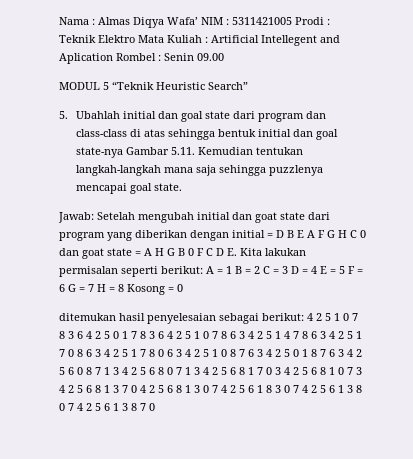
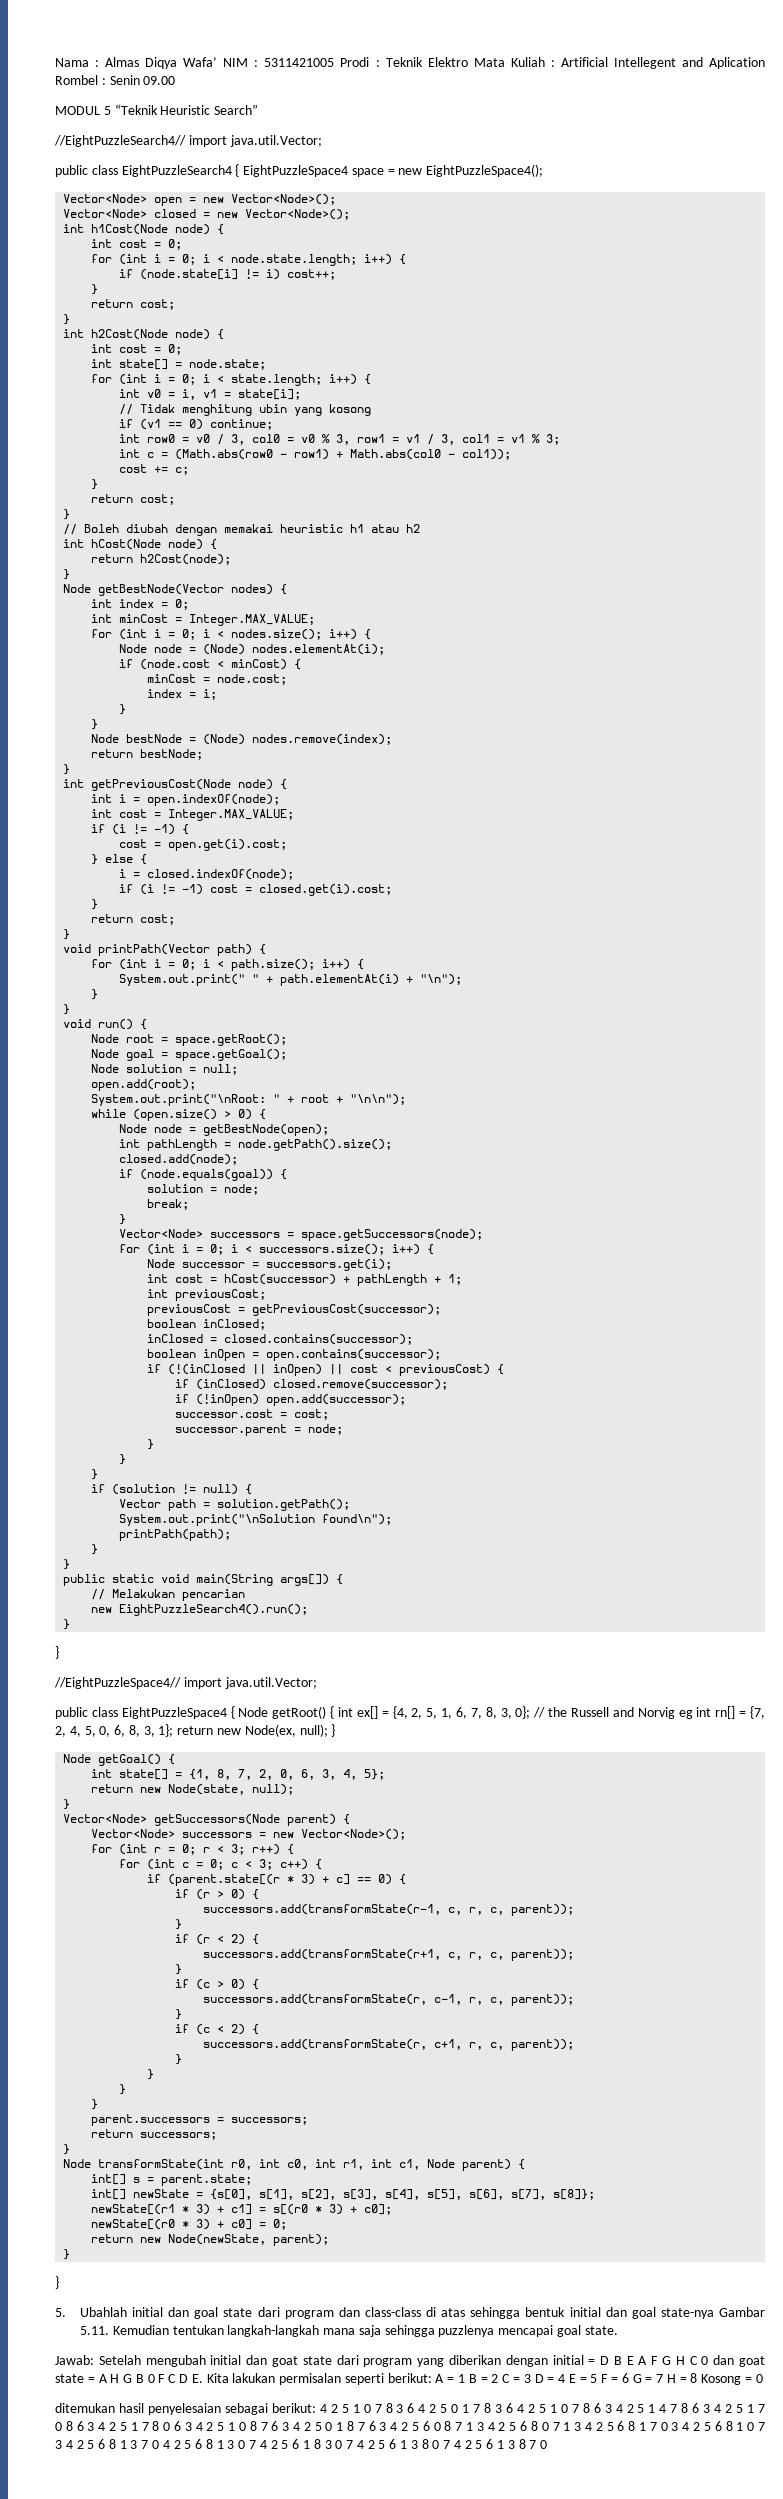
+ //EightPuzzleSearch4// import java.util.Vector;
+ public class EightPuzzleSearch4 { EightPuzzleSpace4 space = new EightPuzzleSpace4();
+ Vector<Node> open = new Vector<Node>();
+ Vector<Node> closed = new Vector<Node>();
+ int h1Cost(Node node) {
+ int cost = 0;
+ for (int i = 0; i < node.state.length; i++) {
+ if (node.state[i] != i) cost++;
+ }
+ return cost;
+ }
+ int h2Cost(Node node) {
+ int cost = 0;
+ int state[] = node.state;
+ for (int i = 0; i < state.length; i++) {
+ int v0 = i, v1 = state[i];
+ // Tidak menghitung ubin yang kosong
+ if (v1 == 0) continue;
+ int row0 = v0 / 3, col0 = v0 % 3, row1 = v1 / 3, col1 = v1 % 3;
+ int c = (Math.abs(row0 - row1) + Math.abs(col0 - col1));
+ cost += c;
+ }
+ return cost;
+ }
+ // Boleh diubah dengan memakai heuristic h1 atau h2
+ int hCost(Node node) {
+ return h2Cost(node);
+ }
+ Node getBestNode(Vector nodes) {
+ int index = 0;
+ int minCost = Integer.MAX_VALUE;
+ for (int i = 0; i < nodes.size(); i++) {
+ Node node = (Node) nodes.elementAt(i);
+ if (node.cost < minCost) {
+ minCost = node.cost;
+ index = i;
+ }
+ }
+ Node bestNode = (Node) nodes.remove(index);
+ return bestNode;
+ }
+ int getPreviousCost(Node node) {
+ int i = open.indexOf(node);
+ int cost = Integer.MAX_VALUE;
+ if (i != -1) {
+ cost = open.get(i).cost;
+ } else {
+ i = closed.indexOf(node);
+ if (i != -1) cost = closed.get(i).cost;
+ }
+ return cost;
+ }
+ void printPath(Vector path) {
+ for (int i = 0; i < path.size(); i++) {
+ System.out.print(" " + path.elementAt(i) + "\n");
+ }
+ }
+ void run() {
+ Node root = space.getRoot();
+ Node goal = space.getGoal();
+ Node solution = null;
+ open.add(root);
+ System.out.print("\nRoot: " + root + "\n\n");
+ while (open.size() > 0) {
+ Node node = getBestNode(open);
+ int pathLength = node.getPath().size();
+ closed.add(node);
+ if (node.equals(goal)) {
+ solution = node;
+ break;
+ }
+ Vector<Node> successors = space.getSuccessors(node);
+ for (int i = 0; i < successors.size(); i++) {
+ Node successor = successors.get(i);
+ int cost = hCost(successor) + pathLength + 1;
+ int previousCost;
+ previousCost = getPreviousCost(successor);
+ boolean inClosed;
+ inClosed = closed.contains(successor);
+ boolean inOpen = open.contains(successor);
+ if (!(inClosed || inOpen) || cost < previousCost) {
+ if (inClosed) closed.remove(successor);
+ if (!inOpen) open.add(successor);
+ successor.cost = cost;
+ successor.parent = node;
+ }
+ }
+ }
+ if (solution != null) {
+ Vector path = solution.getPath();
+ System.out.print("\nSolution found\n");
+ printPath(path);
+ }
+ }
+ public static void main(String args[]) {
+ // Melakukan pencarian
+ new EightPuzzleSearch4().run();
+ }
+ }
+ //EightPuzzleSpace4// import java.util.Vector;
+ public class EightPuzzleSpace4 { Node getRoot() { int ex[] = {4, 2, 5, 1, 6, 7, 8, 3, 0}; // the Russell and Norvig eg int rn[] = {7, 2, 4, 5, 0, 6, 8, 3, 1}; return new Node(ex, null); }
+ Node getGoal() {
+ int state[] = {1, 8, 7, 2, 0, 6, 3, 4, 5};
+ return new Node(state, null);
+ }
+ Vector<Node> getSuccessors(Node parent) {
+ Vector<Node> successors = new Vector<Node>();
+ for (int r = 0; r < 3; r++) {
+ for (int c = 0; c < 3; c++) {
+ if (parent.state[(r * 3) + c] == 0) {
+ if (r > 0) {
+ successors.add(transformState(r-1, c, r, c, parent));
+ }
+ if (r < 2) {
+ successors.add(transformState(r+1, c, r, c, parent));
+ }
+ if (c > 0) {
+ successors.add(transformState(r, c-1, r, c, parent));
+ }
+ if (c < 2) {
+ successors.add(transformState(r, c+1, r, c, parent));
+ }
+ }
+ }
+ }
+ parent.successors = successors;
+ return successors;
+ }
+ Node transformState(int r0, int c0, int r1, int c1, Node parent) {
+ int[] s = parent.state;
+ int[] newState = {s[0], s[1], s[2], s[3], s[4], s[5], s[6], s[7], s[8]};
+ newState[(r1 * 3) + c1] = s[(r0 * 3) + c0];
+ newState[(r0 * 3) + c0] = 0;
+ return new Node(newState, parent);
+ }
+ }

